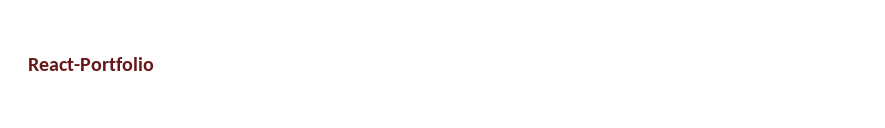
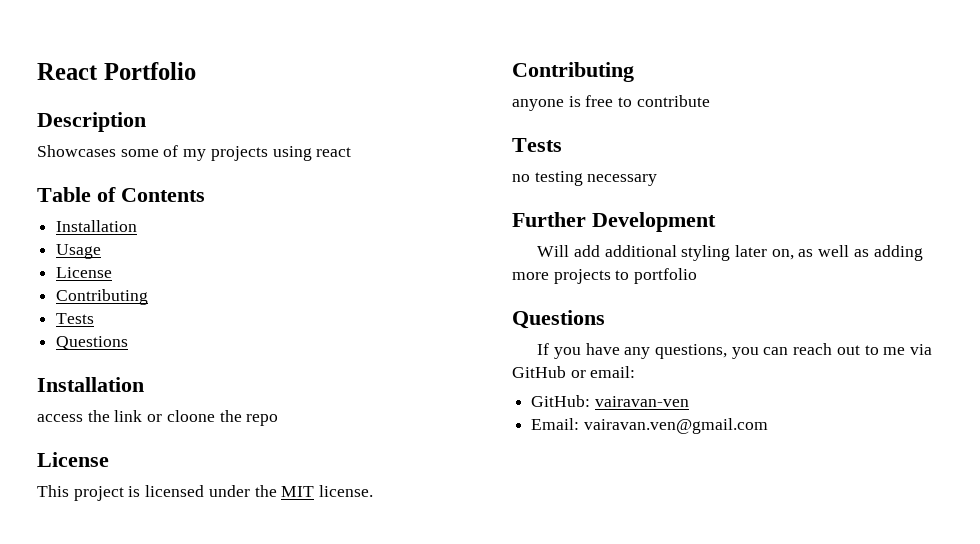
- React-Portfolio
+ React Portfolio
+ Description
+ Showcases some of my projects using react
+ Table of Contents
+ Installation
+ Usage
+ License
+ Contributing
+ Tests
+ Questions
+ Installation
+ access the link or cloone the repo
+ License
+ This project is licensed under the MIT license.
+ Contributing
+ anyone is free to contribute
+ Tests
+ no testing necessary
+ Further Development
+ Will add additional styling later on, as well as adding more projects to portfolio
+ Questions
+ If you have any questions, you can reach out to me via GitHub or email:
+ GitHub: vairavan-ven
+ Email: vairavan.ven@gmail.com

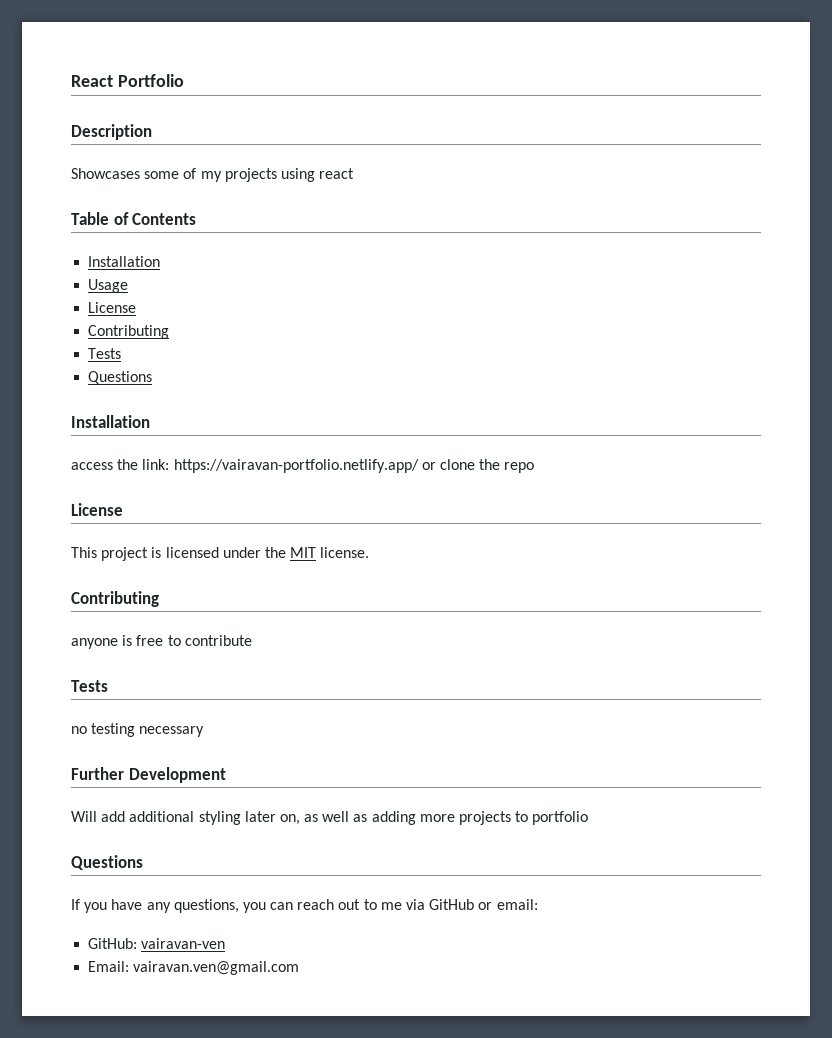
- access the link or cloone the repo
+ access the link: https://vairavan-portfolio.netlify.app/ or clone the repo

